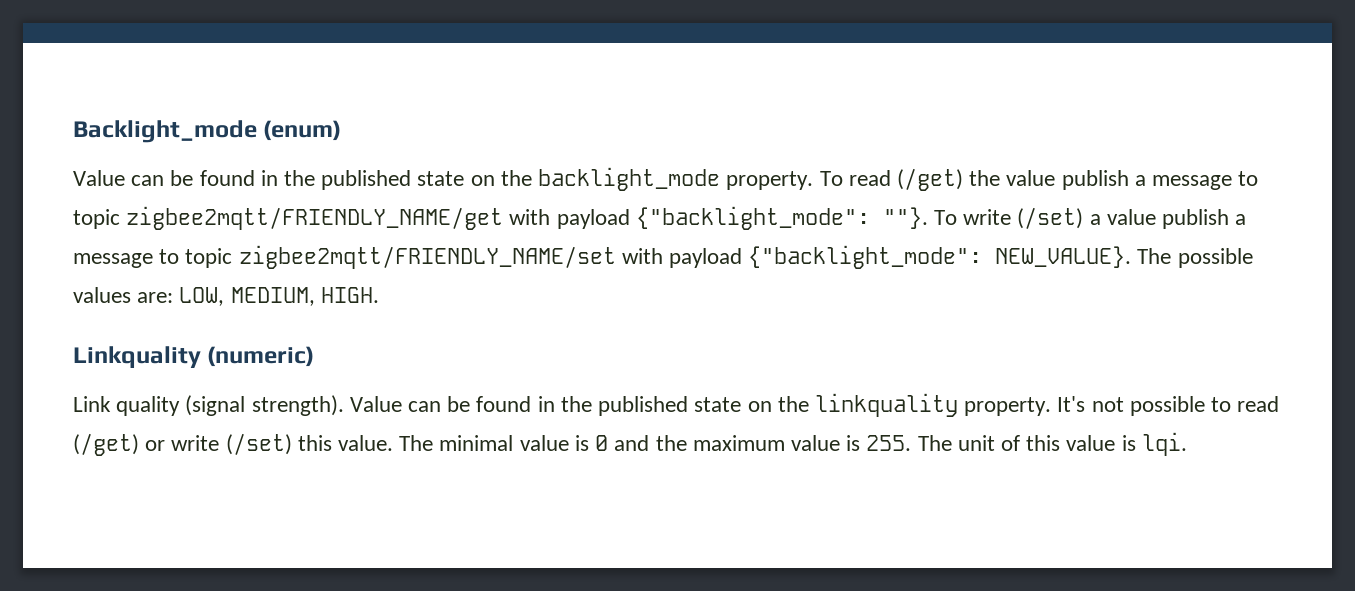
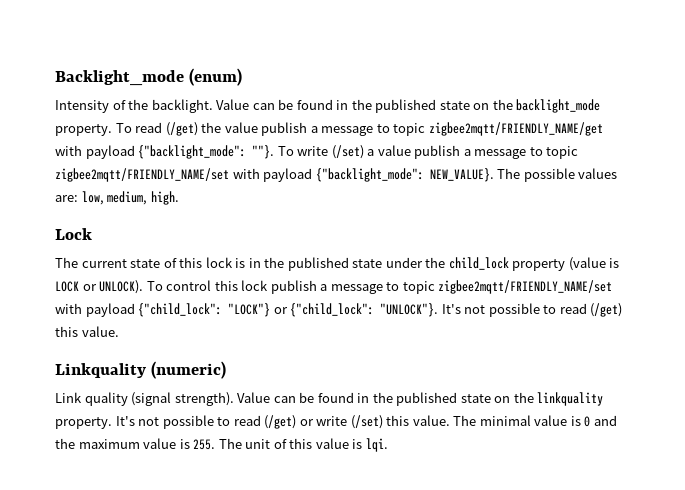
+ Intensity of the backlight.
- The possible values are: LOW, MEDIUM, HIGH.
+ The possible values are: low, medium, high.
+ Lock
+ The current state of this lock is in the published state under the child_lock property (value is LOCK or UNLOCK). To control this lock publish a message to topic zigbee2mqtt/FRIENDLY_NAME/set with payload {"child_lock": "LOCK"} or {"child_lock": "UNLOCK"}. It's not possible to read (/get) this value.

